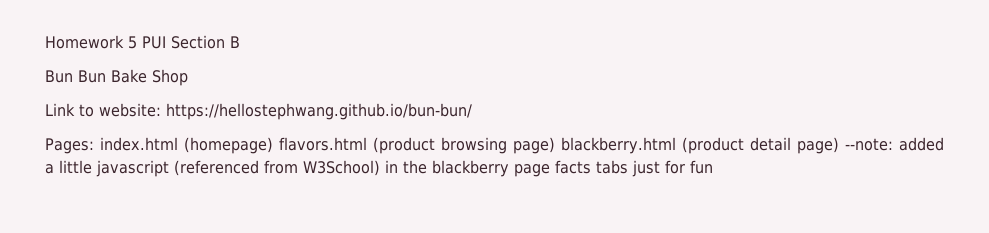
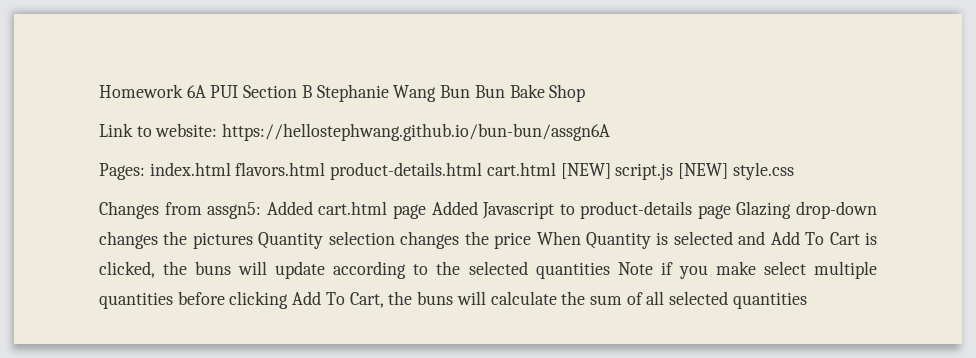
- Homework 5 PUI Section B
- Bun Bun Bake Shop
+ Homework 6A PUI Section B Stephanie Wang Bun Bun Bake Shop
- Link to website: https://hellostephwang.github.io/bun-bun/
+ Link to website: https://hellostephwang.github.io/bun-bun/assgn6A
- Pages: index.html (homepage) flavors.html (product browsing page) blackberry.html (product detail page) --note: added a little javascript (referenced from W3School) in the blackberry page facts tabs just for fun
+ Pages: index.html flavors.html product-details.html cart.html [NEW] script.js [NEW] style.css
+ Changes from assgn5: Added cart.html page Added Javascript to product-details page Glazing drop-down changes the pictures Quantity selection changes the price When Quantity is selected and Add To Cart is clicked, the buns will update according to the selected quantities Note if you make select multiple quantities before clicking Add To Cart, the buns will calculate the sum of all selected quantities

